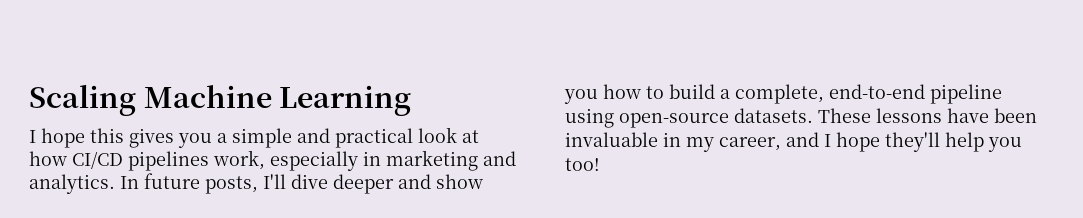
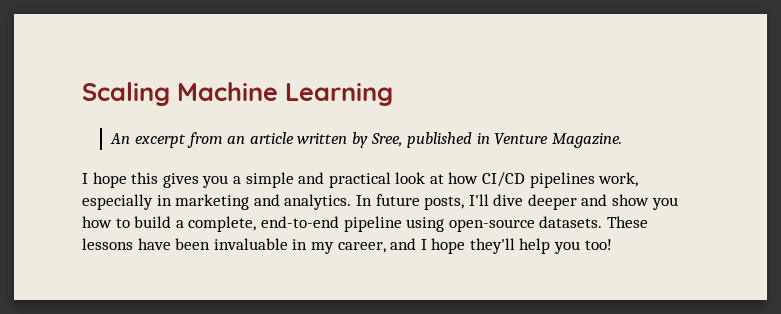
+ An excerpt from an article written by Sree, published in Venture Magazine.

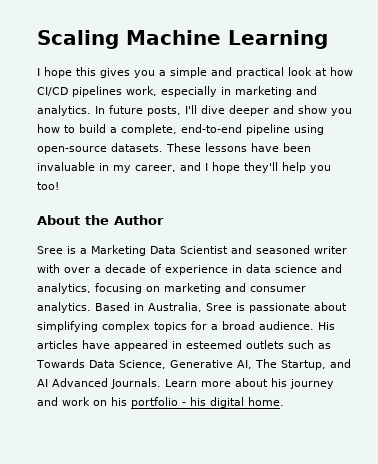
- An excerpt from an article written by Sree, published in Venture Magazine.
+ About the Author
+ Sree is a Marketing Data Scientist and seasoned writer with over a decade of experience in data science and analytics, focusing on marketing and consumer analytics. Based in Australia, Sree is passionate about simplifying complex topics for a broad audience. His articles have appeared in esteemed outlets such as Towards Data Science, Generative AI, The Startup, and AI Advanced Journals. Learn more about his journey and work on his portfolio - his digital home.

